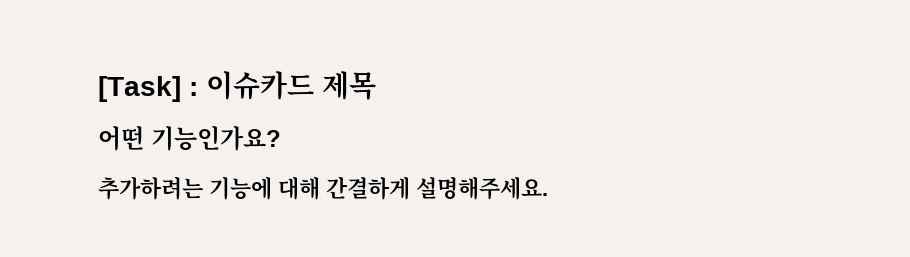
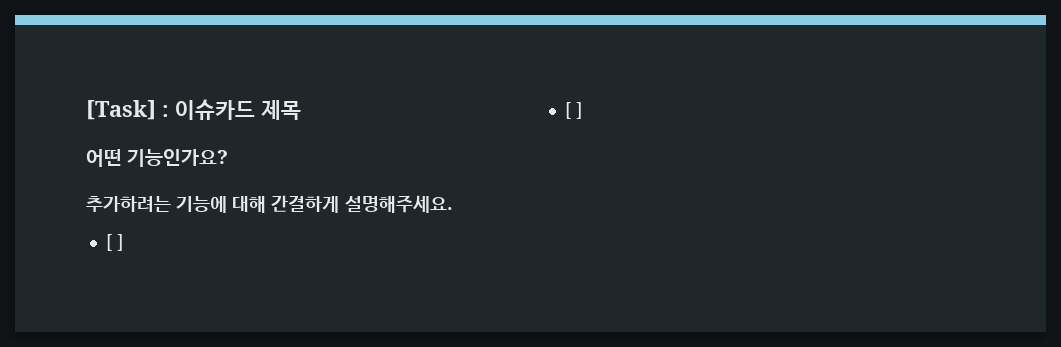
  추가하려는 기능에 대해 간결하게 설명해주세요.
+ [ ]
+ [ ]

